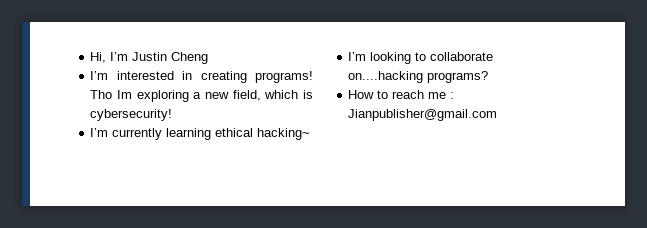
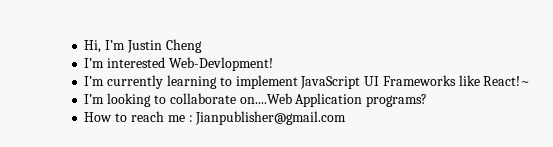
- I’m interested in creating programs! Tho Im exploring a new field, which is cybersecurity!
- I’m currently learning ethical hacking~
+ I’m interested Web-Devlopment!
+ I’m currently learning to implement JavaScript UI Frameworks like React!~
- I’m looking to collaborate on....hacking programs?
+ I’m looking to collaborate on....Web Application programs?

